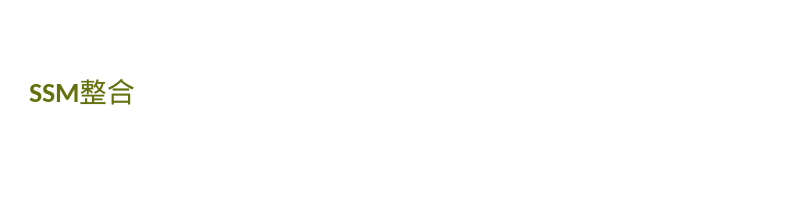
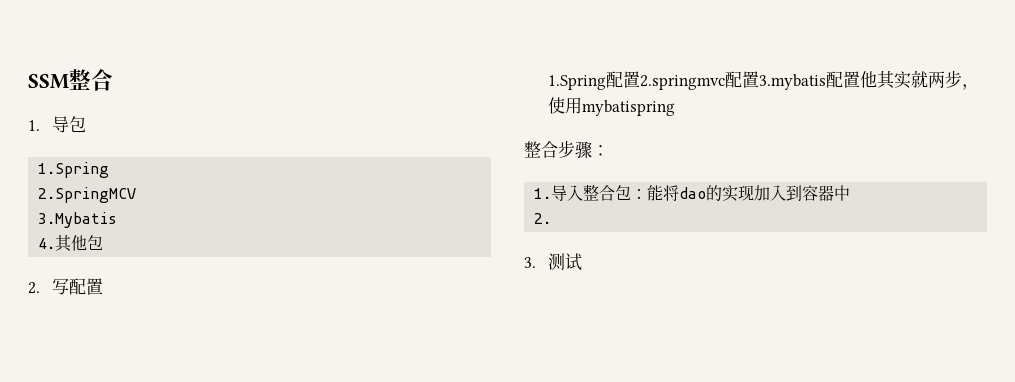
+ 1.导包
+ 1.Spring
+ 2.SpringMCV
+ 3.Mybatis
+ 4.其他包
+ 2.写配置
+ 1.Spring配置2.springmvc配置3.mybatis配置他其实就两步，使用mybatispring
+ 整合步骤：
+ 1.导入整合包：能将dao的实现加入到容器中
+ 2.
+ 3.测试

